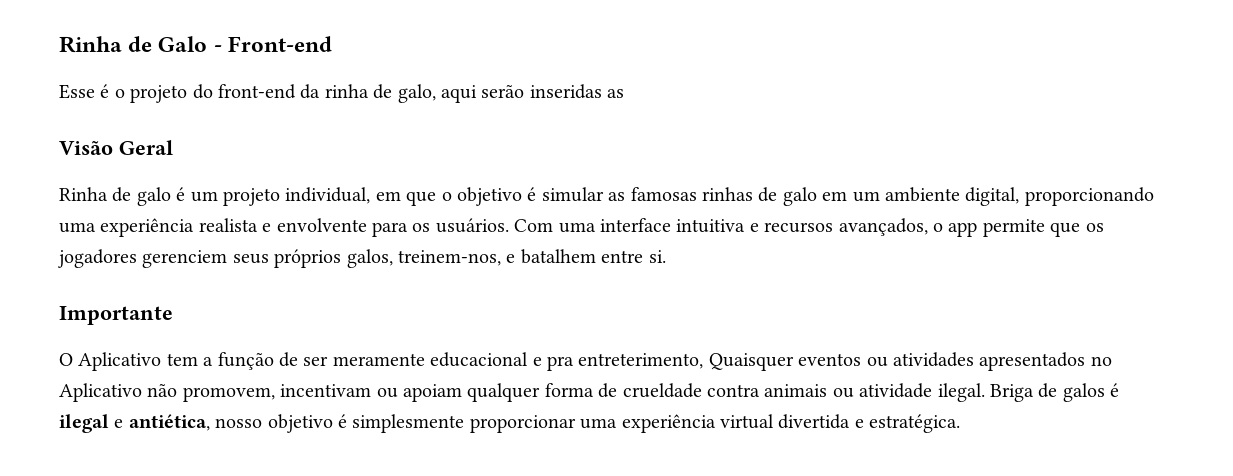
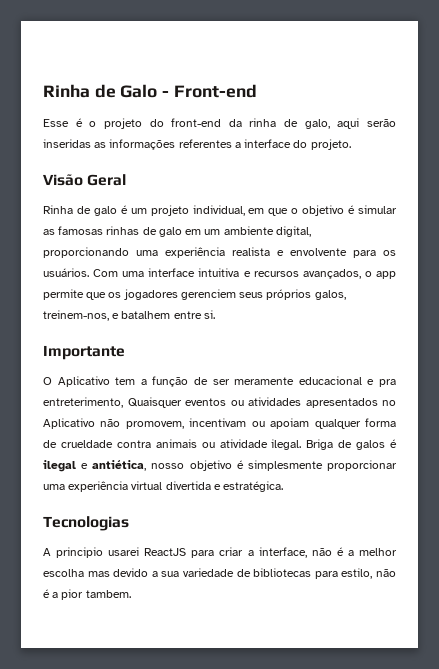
- Esse é o projeto do front-end da rinha de galo, aqui serão inseridas as
+ Esse é o projeto do front-end da rinha de galo, aqui serão inseridas as informações referentes a interface do projeto.
+ Tecnologias
+ A principio usarei ReactJS para criar a interface, não é a melhor escolha mas devido a sua variedade de bibliotecas para estilo, não é a pior tambem.

